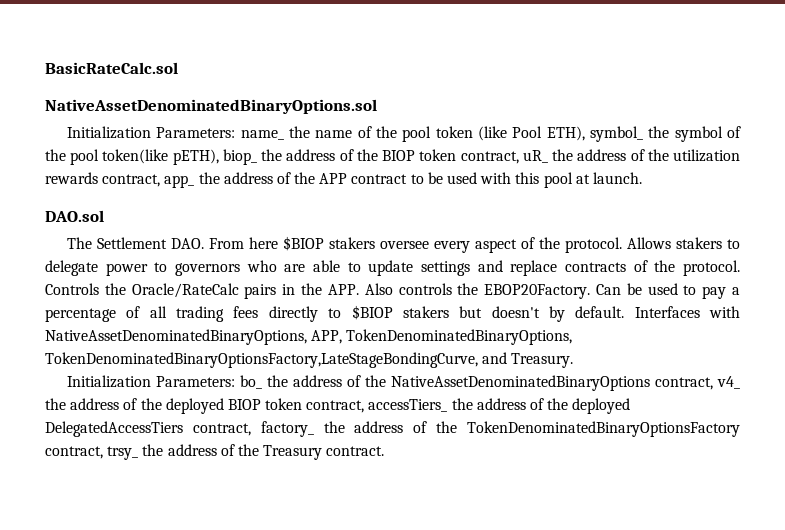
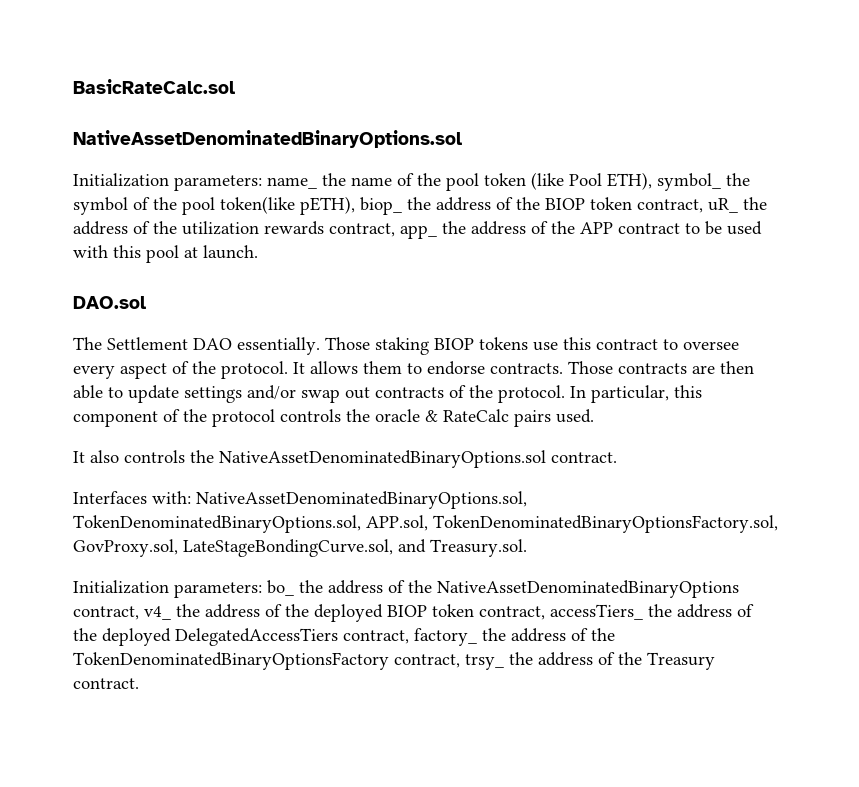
- Initialization Parameters: name_ the name of the pool token (like Pool ETH), symbol_ the symbol of the pool token(like pETH), biop_ the address of the BIOP token contract, uR_ the address of the utilization rewards contract, app_ the address of the APP contract to be used with this pool at launch.
+ Initialization parameters: name_ the name of the pool token (like Pool ETH), symbol_ the symbol of the pool token(like pETH), biop_ the address of the BIOP token contract, uR_ the address of the utilization rewards contract, app_ the address of the APP contract to be used with this pool at launch.
- The Settlement DAO. From here $BIOP stakers oversee every aspect of the protocol.
+ The Settlement DAO essentially. Those staking BIOP tokens use this contract to oversee every aspect of the protocol.
- Allows stakers to delegate power to governors who are able to update settings and replace contracts of the protocol.
+ It allows them to endorse contracts. Those contracts are then able to update settings and/or swap out contracts of the protocol.
- Controls the Oracle/RateCalc pairs in the APP. Also controls the EBOP20Factory. Can be used to pay a percentage of all trading fees directly to $BIOP stakers but doesn't by default. Interfaces with NativeAssetDenominatedBinaryOptions, APP, TokenDenominatedBinaryOptions, TokenDenominatedBinaryOptionsFactory,LateStageBondingCurve, and Treasury.
- Initialization Parameters: bo_ the address of the NativeAssetDenominatedBinaryOptions contract, v4_ the address of the deployed BIOP token contract, accessTiers_ the address of the deployed DelegatedAccessTiers contract, factory_ the address of the TokenDenominatedBinaryOptionsFactory contract, trsy_ the address of the Treasury contract.
+ In particular, this component of the protocol controls the oracle & RateCalc pairs used.
+ It also controls the NativeAssetDenominatedBinaryOptions.sol contract.
+ Interfaces with: NativeAssetDenominatedBinaryOptions.sol, TokenDenominatedBinaryOptions.sol, APP.sol, TokenDenominatedBinaryOptionsFactory.sol, GovProxy.sol, LateStageBondingCurve.sol, and Treasury.sol.
+ Initialization parameters: bo_ the address of the NativeAssetDenominatedBinaryOptions contract, v4_ the address of the deployed BIOP token contract, accessTiers_ the address of the deployed DelegatedAccessTiers contract, factory_ the address of the TokenDenominatedBinaryOptionsFactory contract, trsy_ the address of the Treasury contract.

